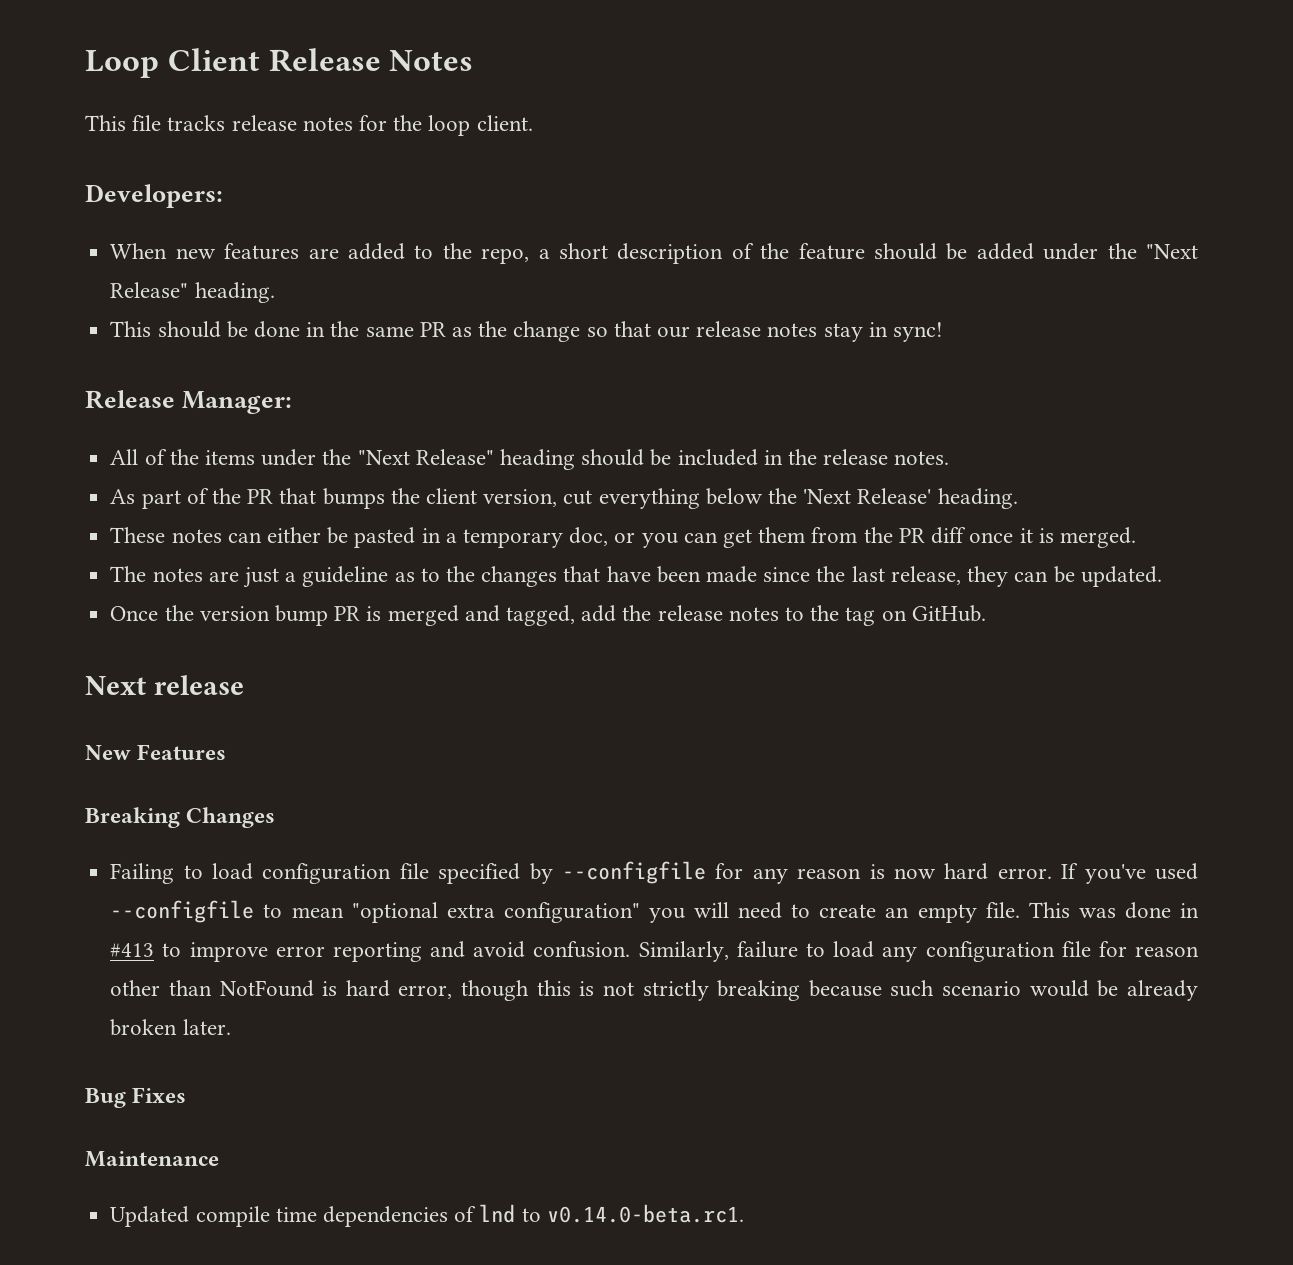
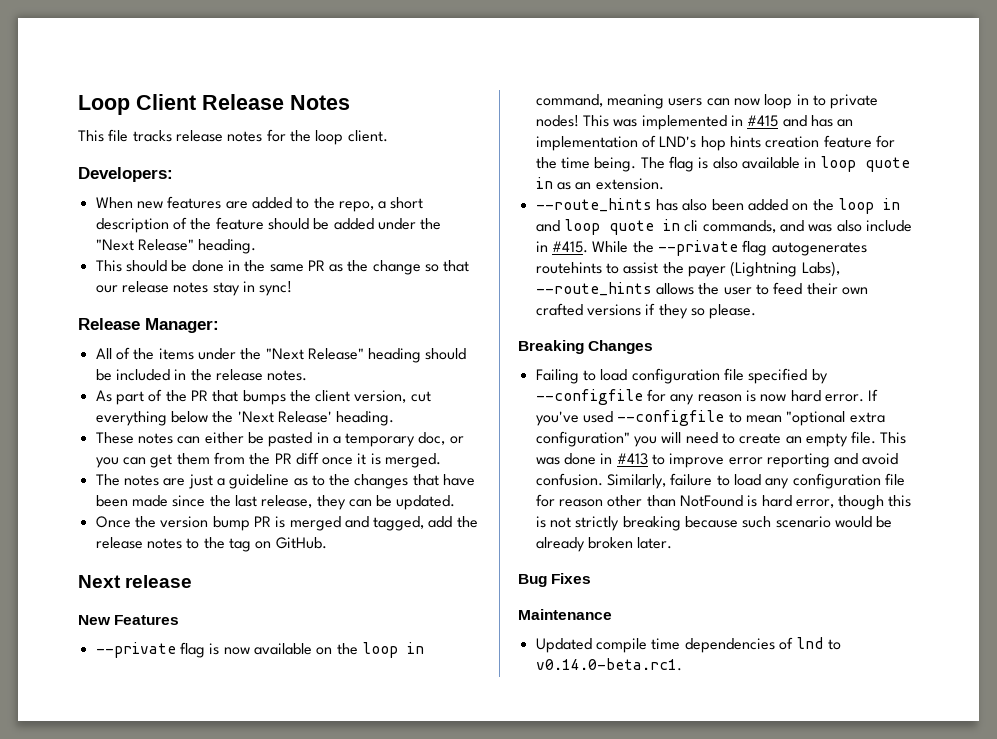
+ --private flag is now available on the loop in command, meaning users can now loop in to private nodes! This was implemented in #415 and has an implementation of LND's hop hints creation feature for the time being. The flag is also available in loop quote in as an extension.
+ --route_hints has also been added on the loop in and loop quote in cli commands, and was also include in #415. While the --private flag autogenerates routehints to assist the payer (Lightning Labs), --route_hints allows the user to feed their own crafted versions if they so please.

